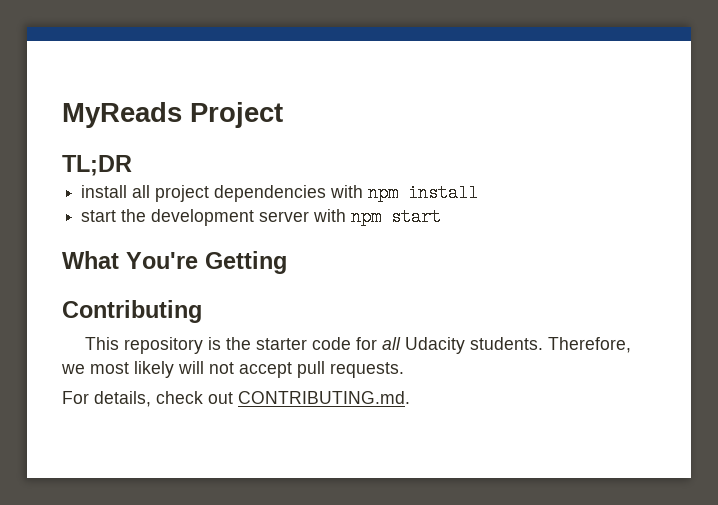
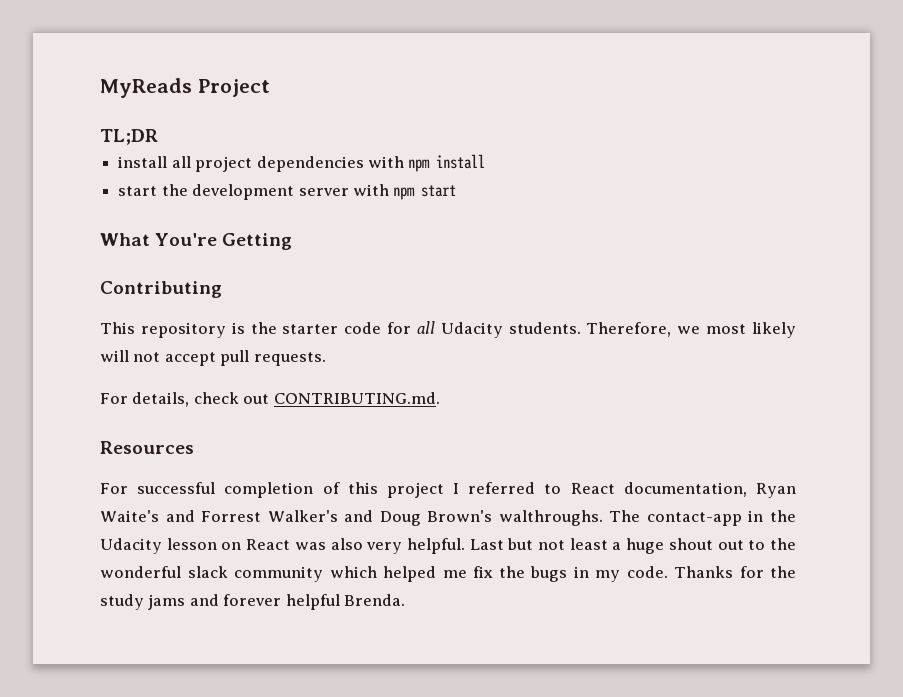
+ Resources
+ For successful completion of this project I referred to React documentation, Ryan Waite's and Forrest Walker's and Doug Brown's walthroughs. The contact-app in the Udacity lesson on React was also very helpful. Last but not least a huge shout out to the wonderful slack community which helped me fix the bugs in my code. Thanks for the study jams and forever helpful Brenda.

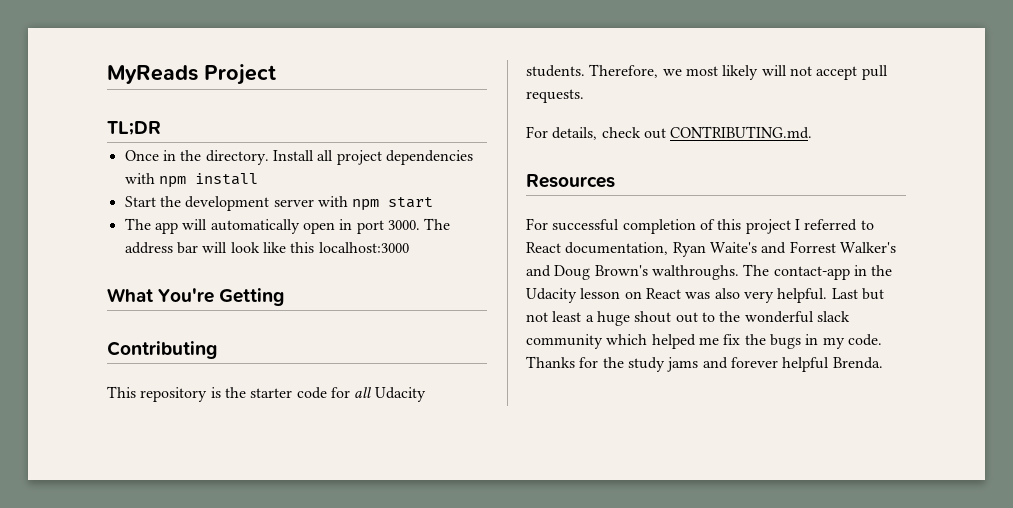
- install all project dependencies with npm install
+ Once in the directory. Install all project dependencies with npm install
- start the development server with npm start
+ Start the development server with npm start
+ The app will automatically open in port 3000. The address bar will look like this localhost:3000

